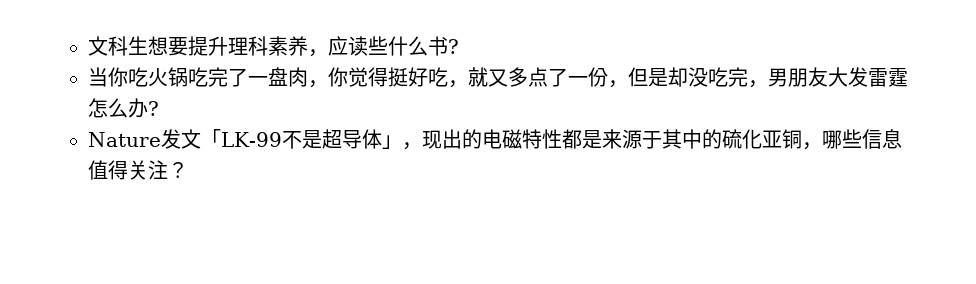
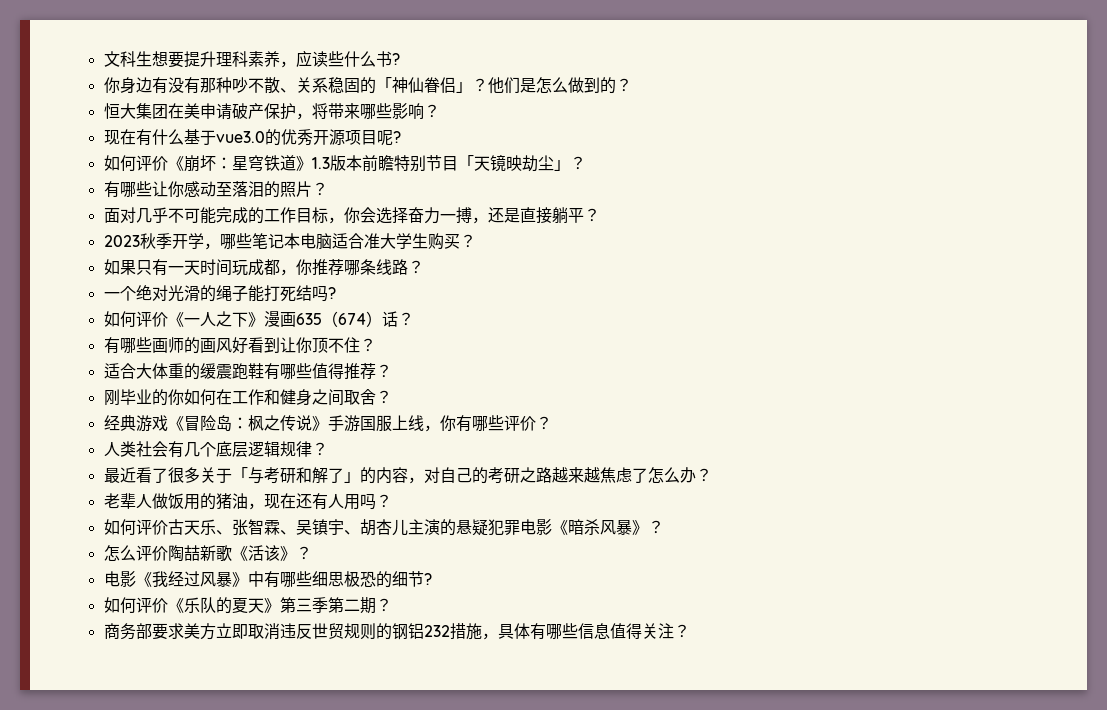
- 当你吃火锅吃完了一盘肉，你觉得挺好吃，就又多点了一份，但是却没吃完，男朋友大发雷霆怎么办?
- Nature发文「LK-99不是超导体」，现出的电磁特性都是来源于其中的硫化亚铜，哪些信息值得关注？
+ 你身边有没有那种吵不散、关系稳固的「神仙眷侣」？他们是怎么做到的？
+ 恒大集团在美申请破产保护，将带来哪些影响？
+ 现在有什么基于vue3.0的优秀开源项目呢?
+ 如何评价《崩坏：星穹铁道》1.3版本前瞻特别节目「天镜映劫尘」？
+ 有哪些让你感动至落泪的照片？
+ 面对几乎不可能完成的工作目标，你会选择奋力一搏，还是直接躺平？
+ 2023秋季开学，哪些笔记本电脑适合准大学生购买？
+ 如果只有一天时间玩成都，你推荐哪条线路？
+ 一个绝对光滑的绳子能打死结吗?
+ 如何评价《一人之下》漫画635（674）话？
+ 有哪些画师的画风好看到让你顶不住？
+ 适合大体重的缓震跑鞋有哪些值得推荐？
+ 刚毕业的你如何在工作和健身之间取舍？
+ 经典游戏《冒险岛：枫之传说》手游国服上线，你有哪些评价？
+ 人类社会有几个底层逻辑规律？
+ 最近看了很多关于「与考研和解了」的内容，对自己的考研之路越来越焦虑了怎么办？
+ 老辈人做饭用的猪油，现在还有人用吗？
+ 如何评价古天乐、张智霖、吴镇宇、胡杏儿主演的悬疑犯罪电影《暗杀风暴》？
+ 怎么评价陶喆新歌《活该》？
+ 电影《我经过风暴》中有哪些细思极恐的细节?
+ 如何评价《乐队的夏天》第三季第二期？
+ 商务部要求美方立即取消违反世贸规则的钢铝232措施，具体有哪些信息值得关注？

